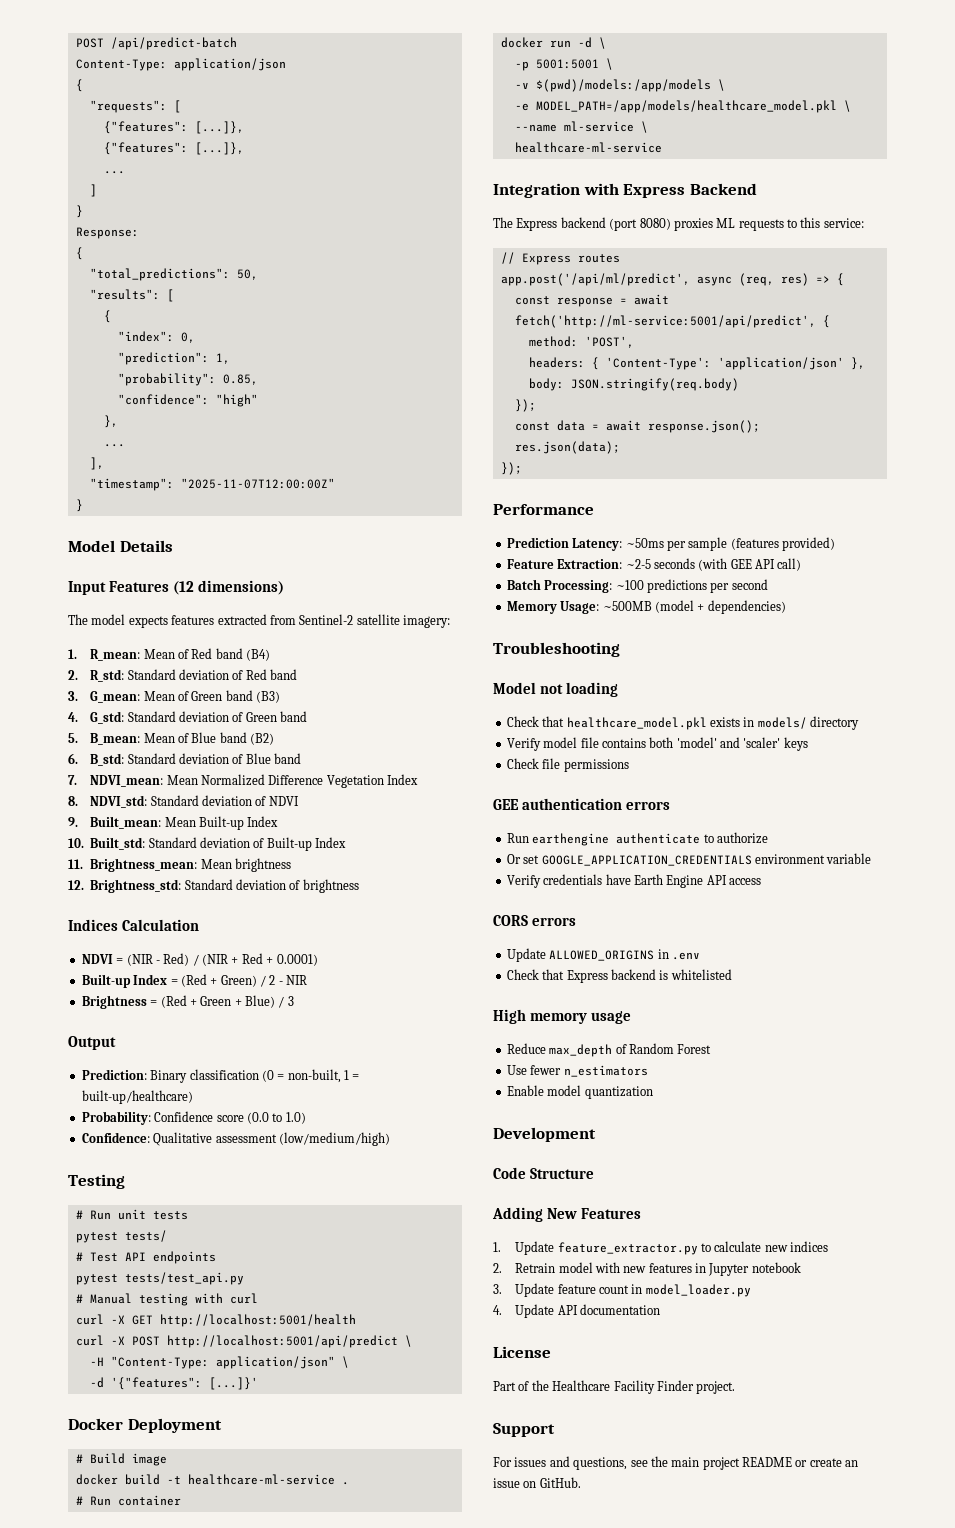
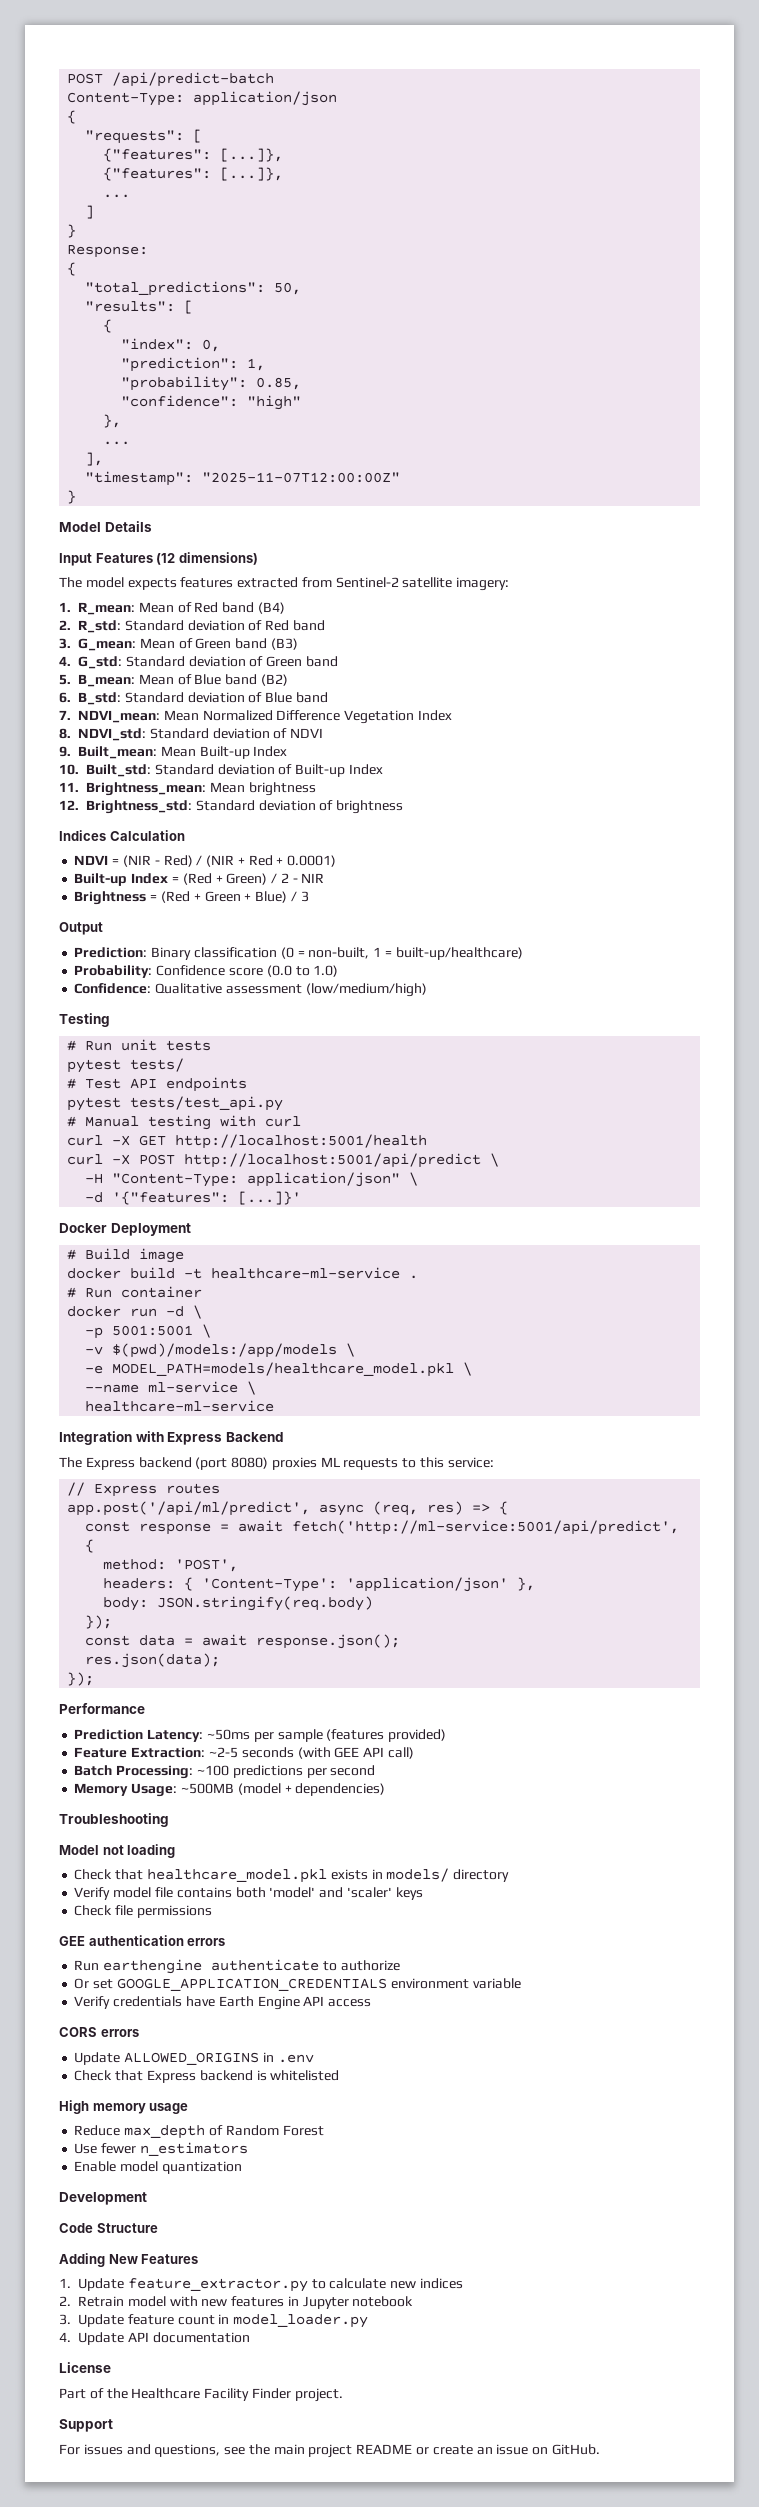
- -e MODEL_PATH=/app/models/healthcare_model.pkl \
+ -e MODEL_PATH=models/healthcare_model.pkl \

